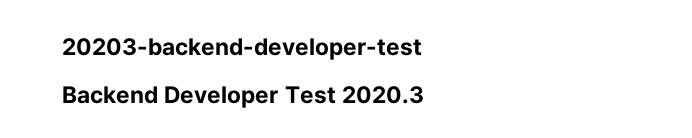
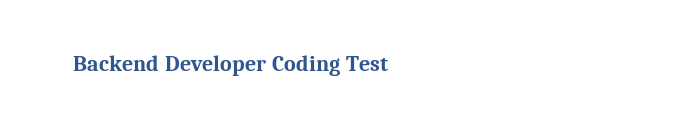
- 20203-backend-developer-test
- Backend Developer Test 2020.3
+ Backend Developer Coding Test

